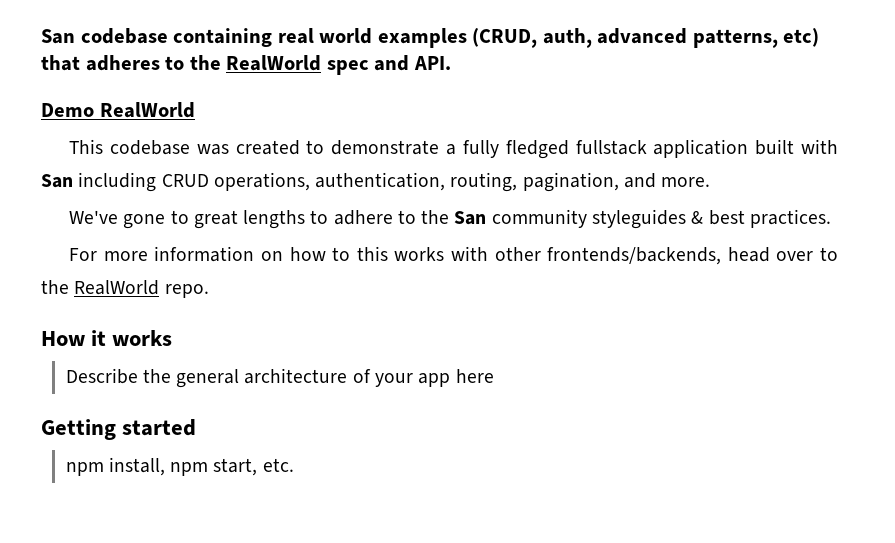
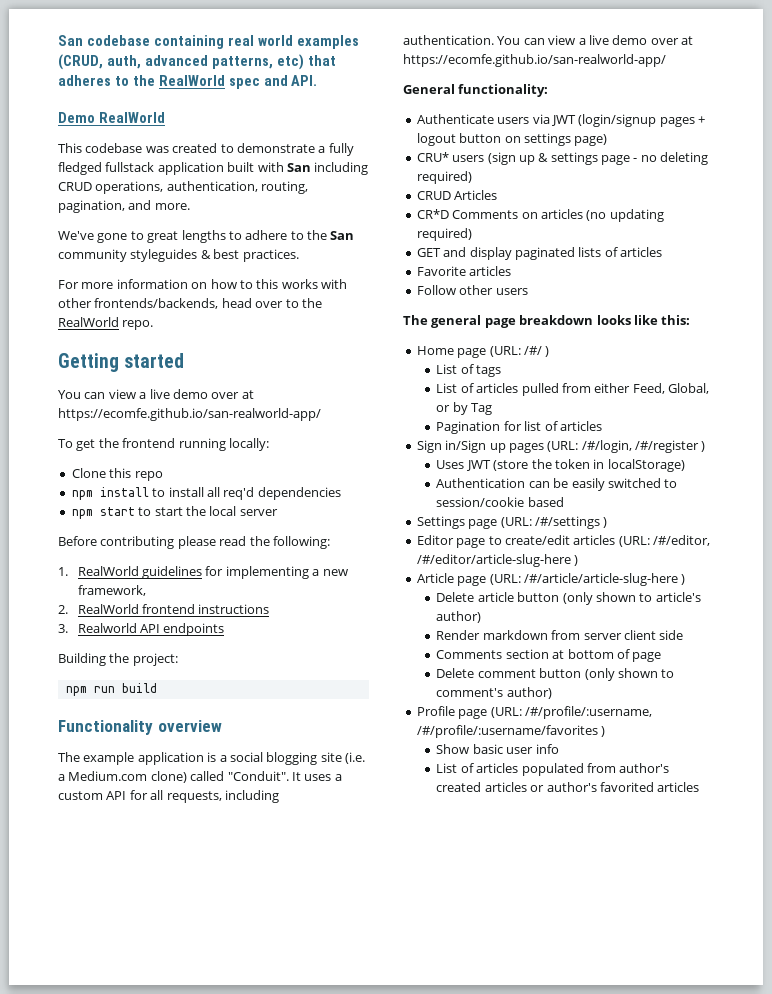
- How it works
- Describe the general architecture of your app here
  Getting started
- npm install, npm start, etc.
+ You can view a live demo over at https://ecomfe.github.io/san-realworld-app/
+ To get the frontend running locally:
+ Clone this repo
+ npm install to install all req'd dependencies
+ npm start to start the local server
+ Before contributing please read the following:
+ 1. RealWorld guidelines for implementing a new framework,
+ 2. RealWorld frontend instructions
+ 3. Realworld API endpoints
+ Building the project:
+ npm run build
+ Functionality overview
+ The example application is a social blogging site (i.e. a Medium.com clone) called "Conduit". It uses a custom API for all requests, including authentication. You can view a live demo over at https://ecomfe.github.io/san-realworld-app/
+ General functionality:
+ Authenticate users via JWT (login/signup pages + logout button on settings page)
+ CRU* users (sign up & settings page - no deleting required)
+ CRUD Articles
+ CR*D Comments on articles (no updating required)
+ GET and display paginated lists of articles
+ Favorite articles
+ Follow other users
+ The general page breakdown looks like this:
+ Home page (URL: /#/ )
+ List of tags
+ List of articles pulled from either Feed, Global, or by Tag
+ Pagination for list of articles
+ Sign in/Sign up pages (URL: /#/login, /#/register )
+ Uses JWT (store the token in localStorage)
+ Authentication can be easily switched to session/cookie based
+ Settings page (URL: /#/settings )
+ Editor page to create/edit articles (URL: /#/editor, /#/editor/article-slug-here )
+ Article page (URL: /#/article/article-slug-here )
+ Delete article button (only shown to article's author)
+ Render markdown from server client side
+ Comments section at bottom of page
+ Delete comment button (only shown to comment's author)
+ Profile page (URL: /#/profile/:username, /#/profile/:username/favorites )
+ Show basic user info
+ List of articles populated from author's created articles or author's favorited articles

